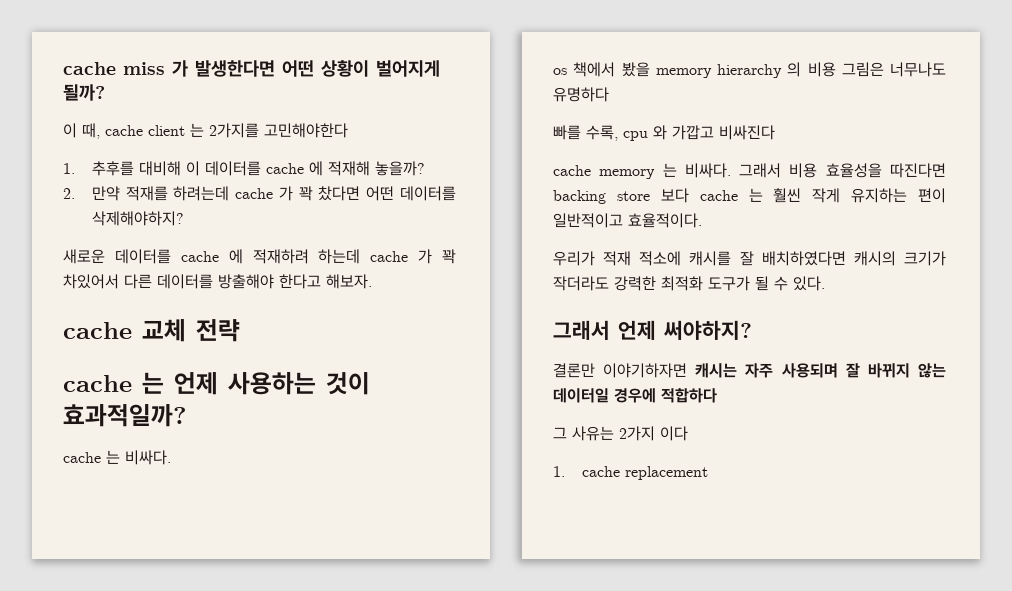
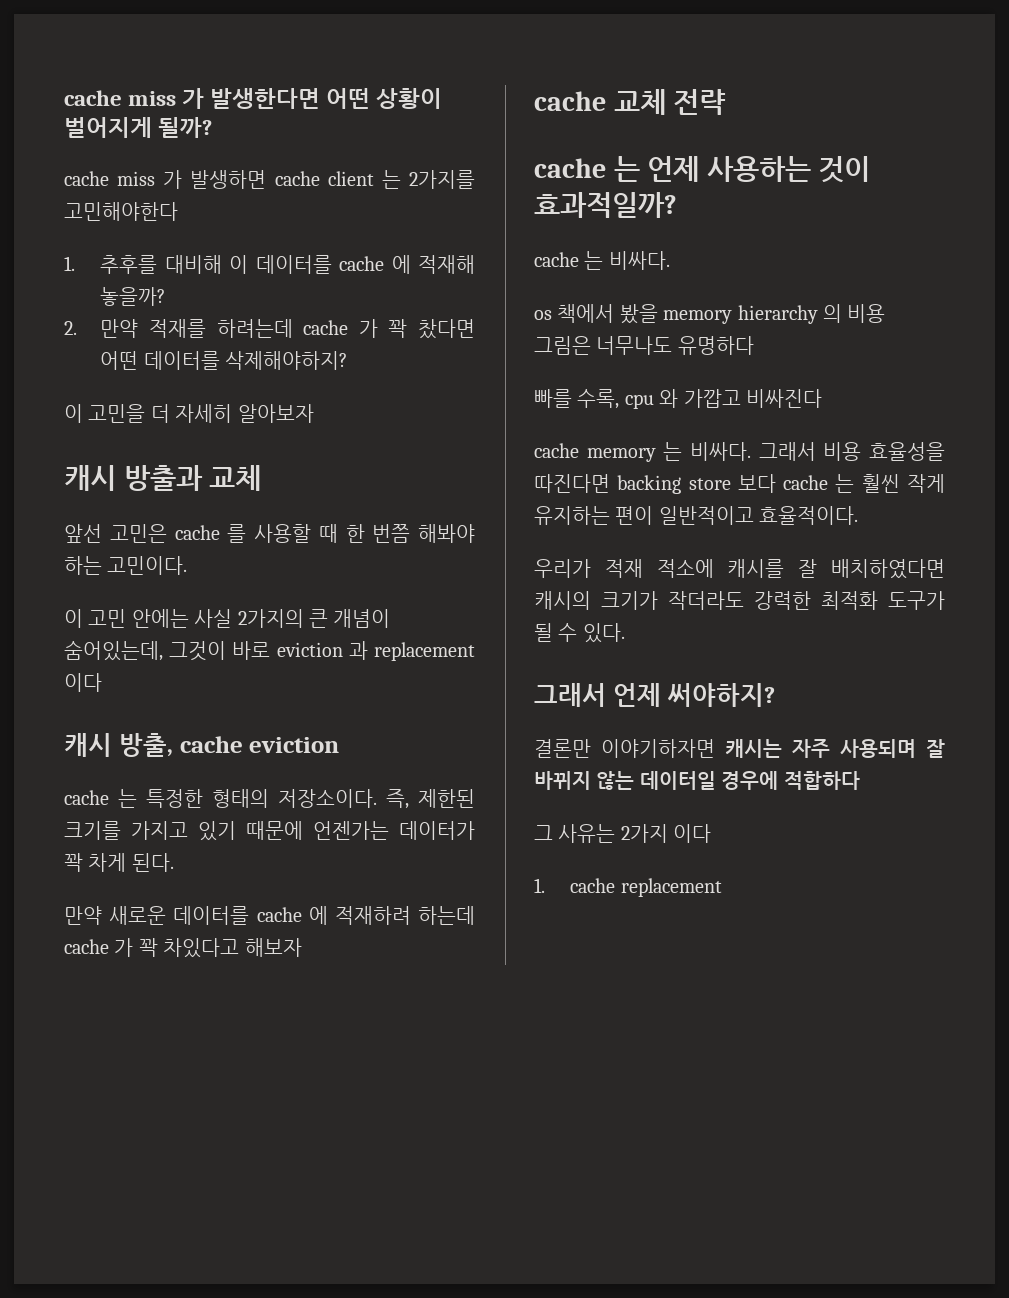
- 이 때, cache client 는 2가지를 고민해야한다
+ cache miss 가 발생하면 cache client 는 2가지를 고민해야한다
- 새로운 데이터를 cache 에 적재하려 하는데 cache 가 꽉 차있어서 다른 데이터를 방출해야 한다고 해보자.
+ 이 고민을 더 자세히 알아보자
+ 캐시 방출과 교체
+ 앞선 고민은 cache 를 사용할 때 한 번쯤 해봐야 하는 고민이다.
+ 이 고민 안에는 사실 2가지의 큰 개념이 숨어있는데, 그것이 바로 eviction 과 replacement 이다
+ 캐시 방출, cache eviction
+ cache 는 특정한 형태의 저장소이다. 즉, 제한된 크기를 가지고 있기 때문에 언젠가는 데이터가 꽉 차게 된다.
+ 만약 새로운 데이터를 cache 에 적재하려 하는데 cache 가 꽉 차있다고 해보자

